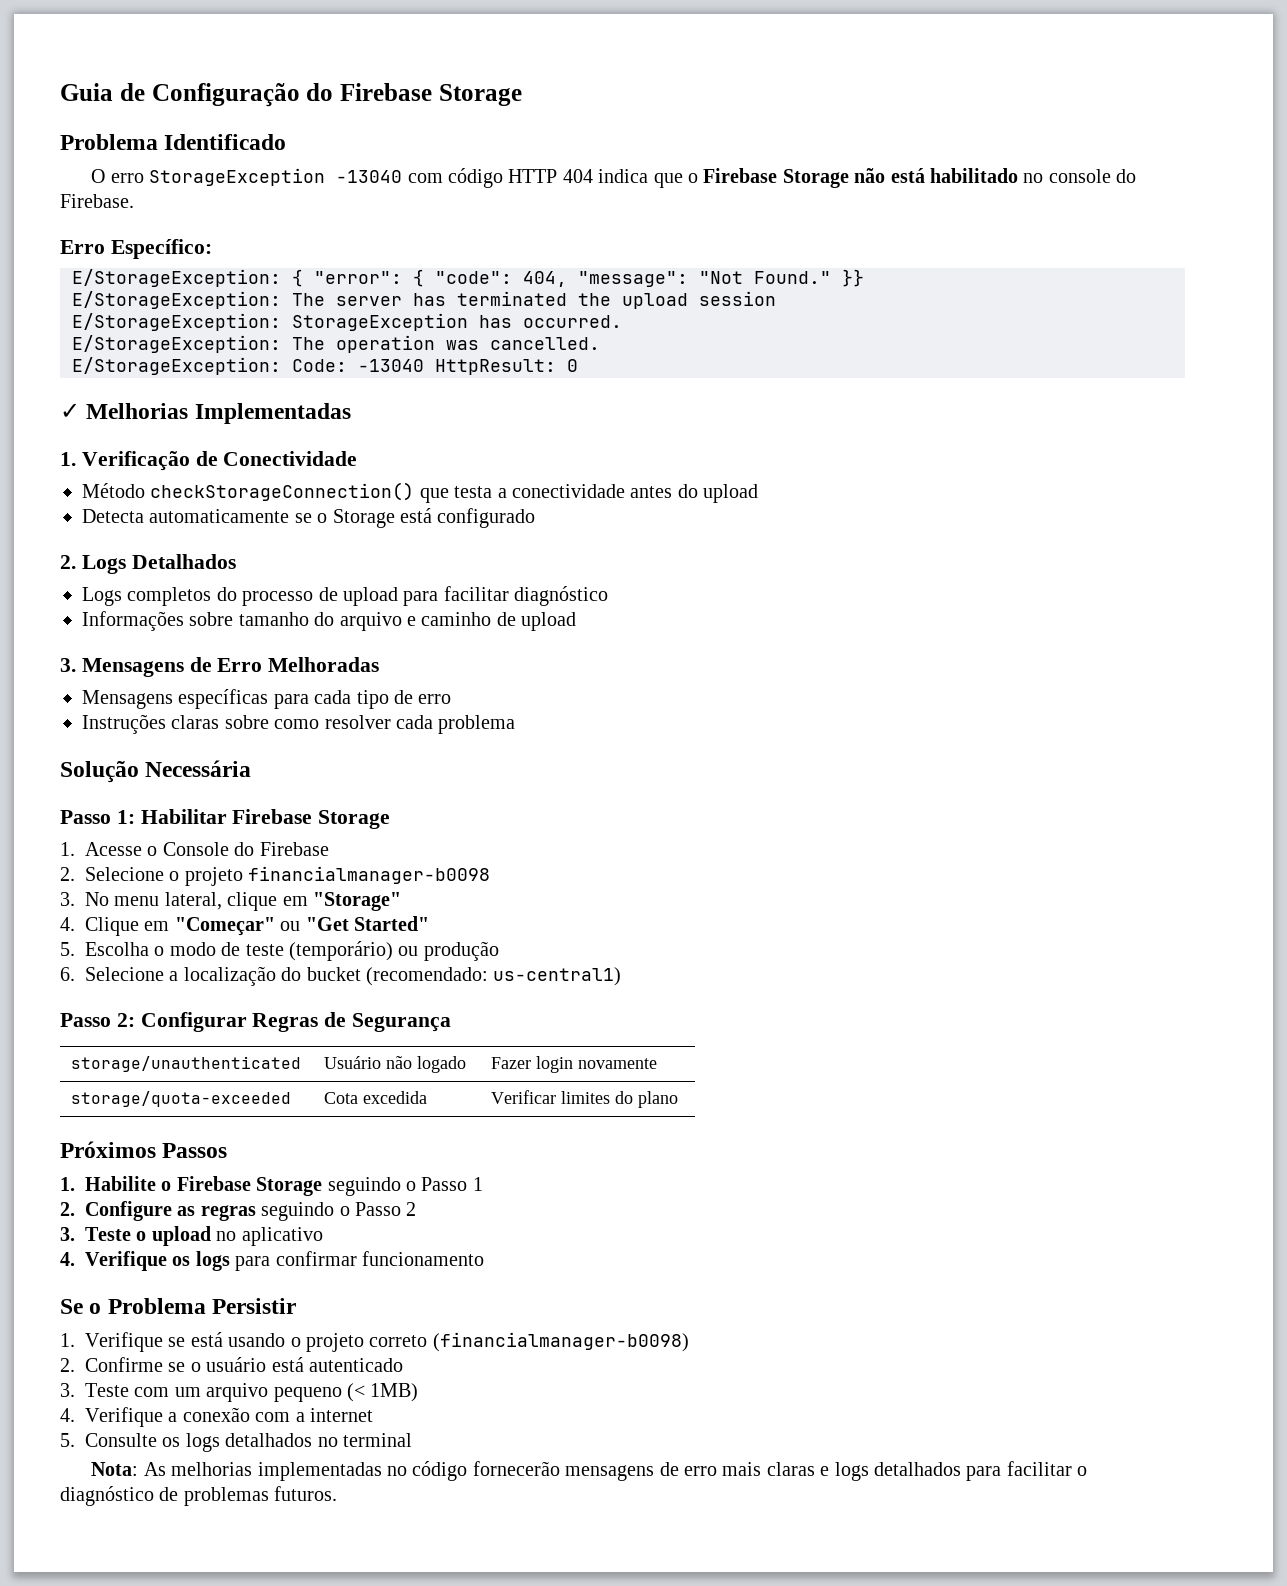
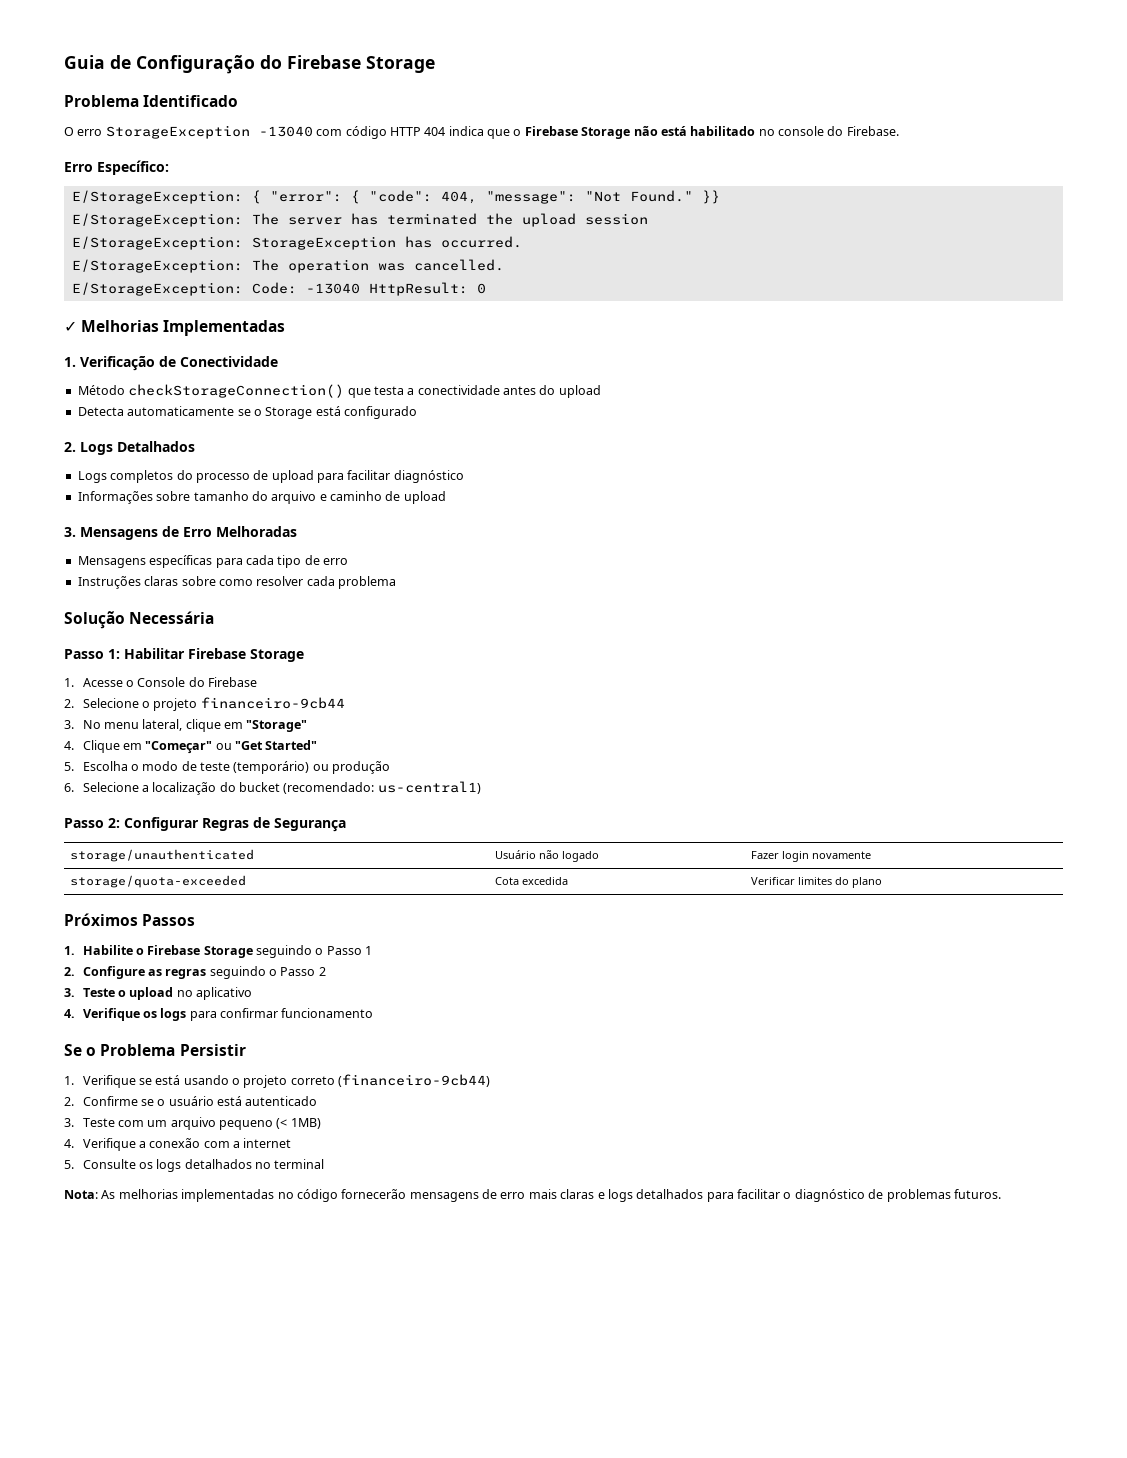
- 2. Selecione o projeto financialmanager-b0098
+ 2. Selecione o projeto financeiro-9cb44
- 1. Verifique se está usando o projeto correto (financialmanager-b0098)
+ 1. Verifique se está usando o projeto correto (financeiro-9cb44)

